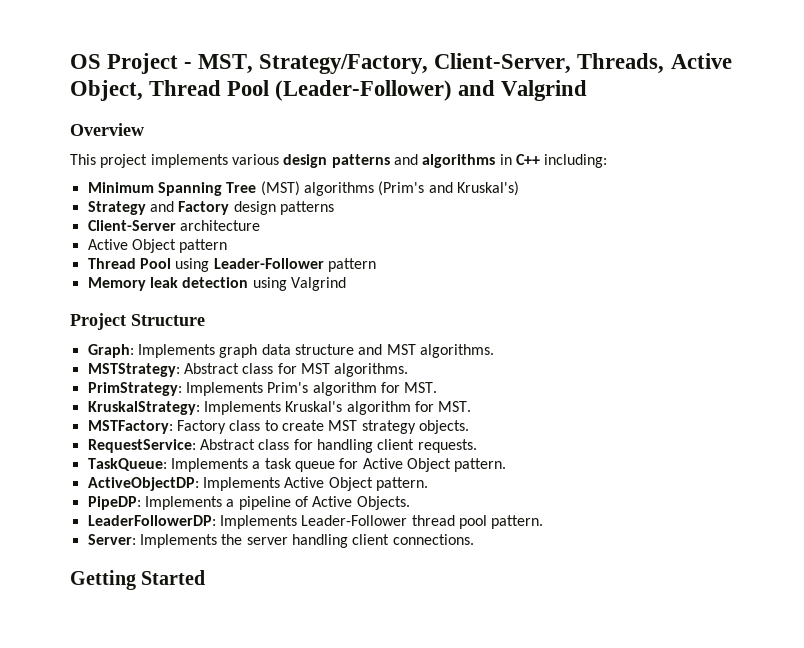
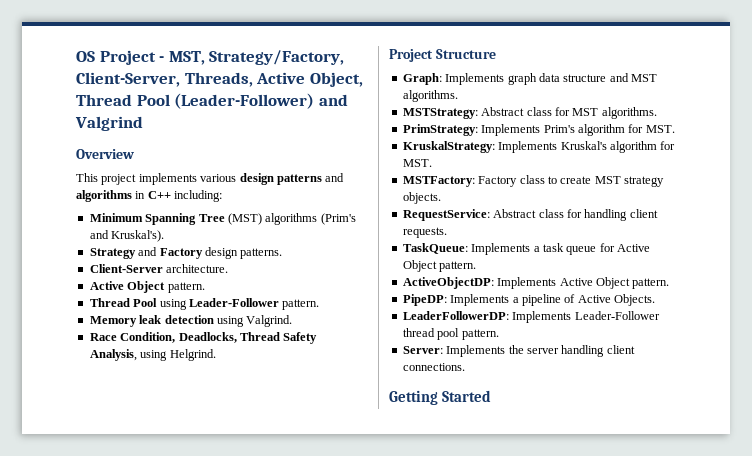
- Minimum Spanning Tree (MST) algorithms (Prim's and Kruskal's)
+ Minimum Spanning Tree (MST) algorithms (Prim's and Kruskal's).
- Strategy and Factory design patterns
+ Strategy and Factory design patterns.
- Client-Server architecture
- Active Object pattern
+ Client-Server architecture.
+ Active Object pattern.
- Thread Pool using Leader-Follower pattern
+ Thread Pool using Leader-Follower pattern.
- Memory leak detection using Valgrind
+ Memory leak detection using Valgrind.
+ Race Condition, Deadlocks, Thread Safety Analysis, using Helgrind.

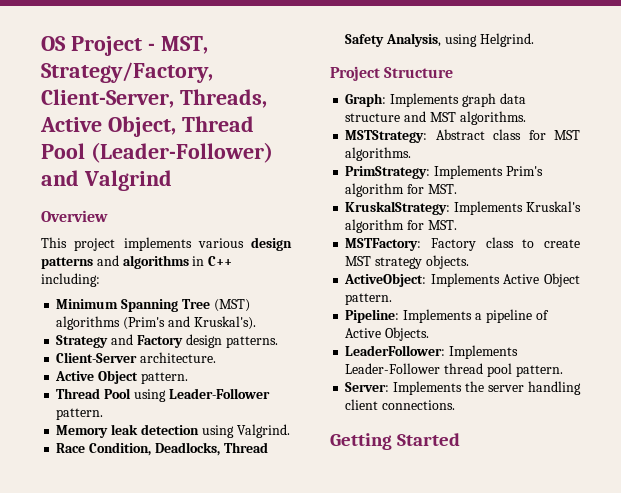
- RequestService: Abstract class for handling client requests.
- TaskQueue: Implements a task queue for Active Object pattern.
- ActiveObjectDP: Implements Active Object pattern.
+ ActiveObject: Implements Active Object pattern.
- PipeDP: Implements a pipeline of Active Objects.
+ Pipeline: Implements a pipeline of Active Objects.
- LeaderFollowerDP: Implements Leader-Follower thread pool pattern.
+ LeaderFollower: Implements Leader-Follower thread pool pattern.

